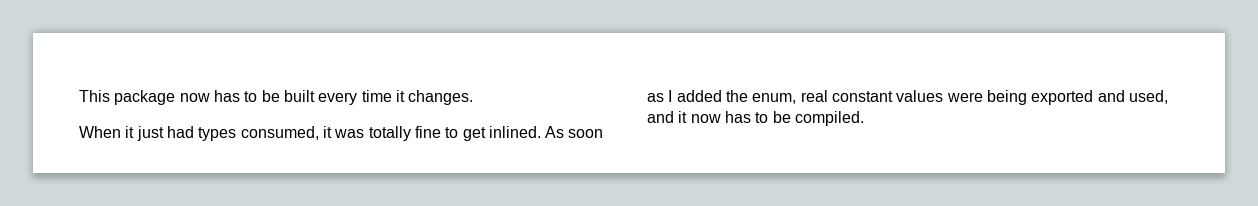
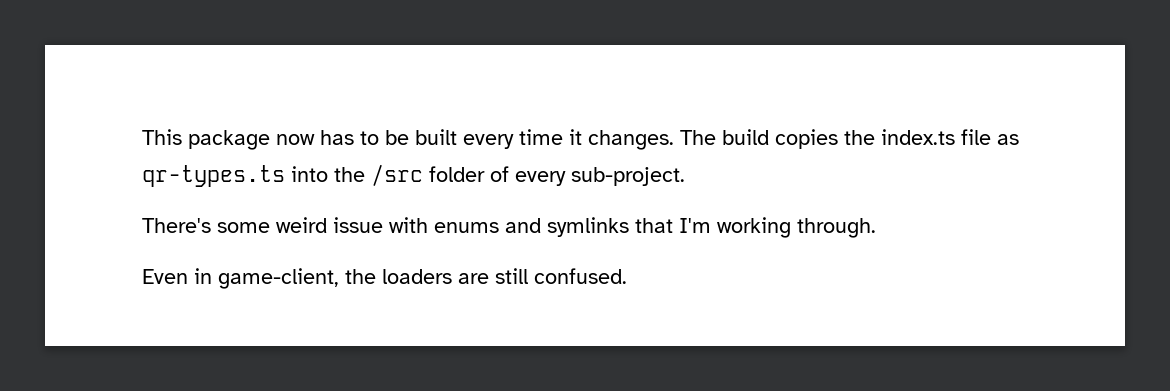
- This package now has to be built every time it changes.
- When it just had types consumed, it was totally fine to get inlined. As soon as I added the enum, real constant values were being exported and used, and it now has to be compiled.
+ This package now has to be built every time it changes. The build copies the index.ts file as qr-types.ts into the /src folder of every sub-project.
+ There's some weird issue with enums and symlinks that I'm working through.
+ Even in game-client, the loaders are still confused.

